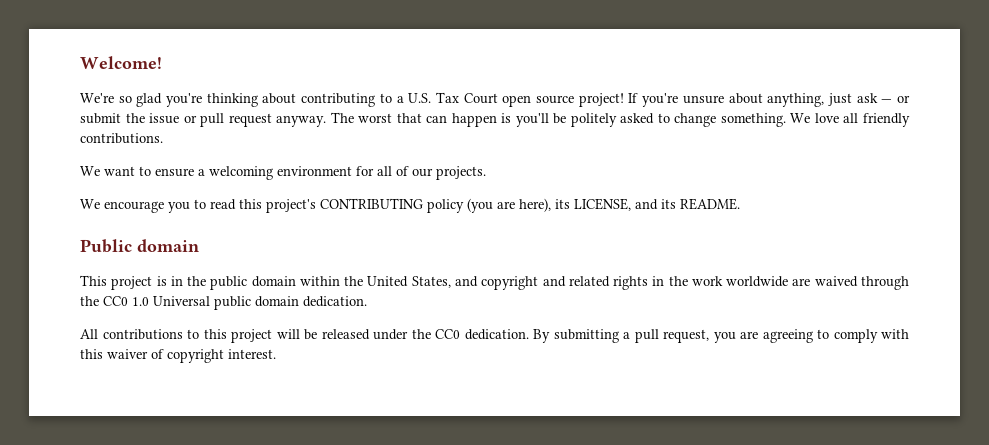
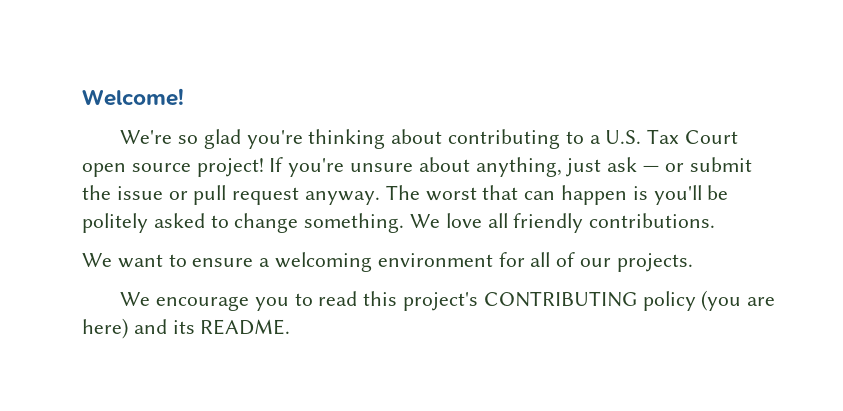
- We encourage you to read this project's CONTRIBUTING policy (you are here), its LICENSE, and its README.
+ We encourage you to read this project's CONTRIBUTING policy (you are here) and its README.
- Public domain
- This project is in the public domain within the United States, and copyright and related rights in the work worldwide are waived through the CC0 1.0 Universal public domain dedication.
- All contributions to this project will be released under the CC0 dedication. By submitting a pull request, you are agreeing to comply with this waiver of copyright interest.

